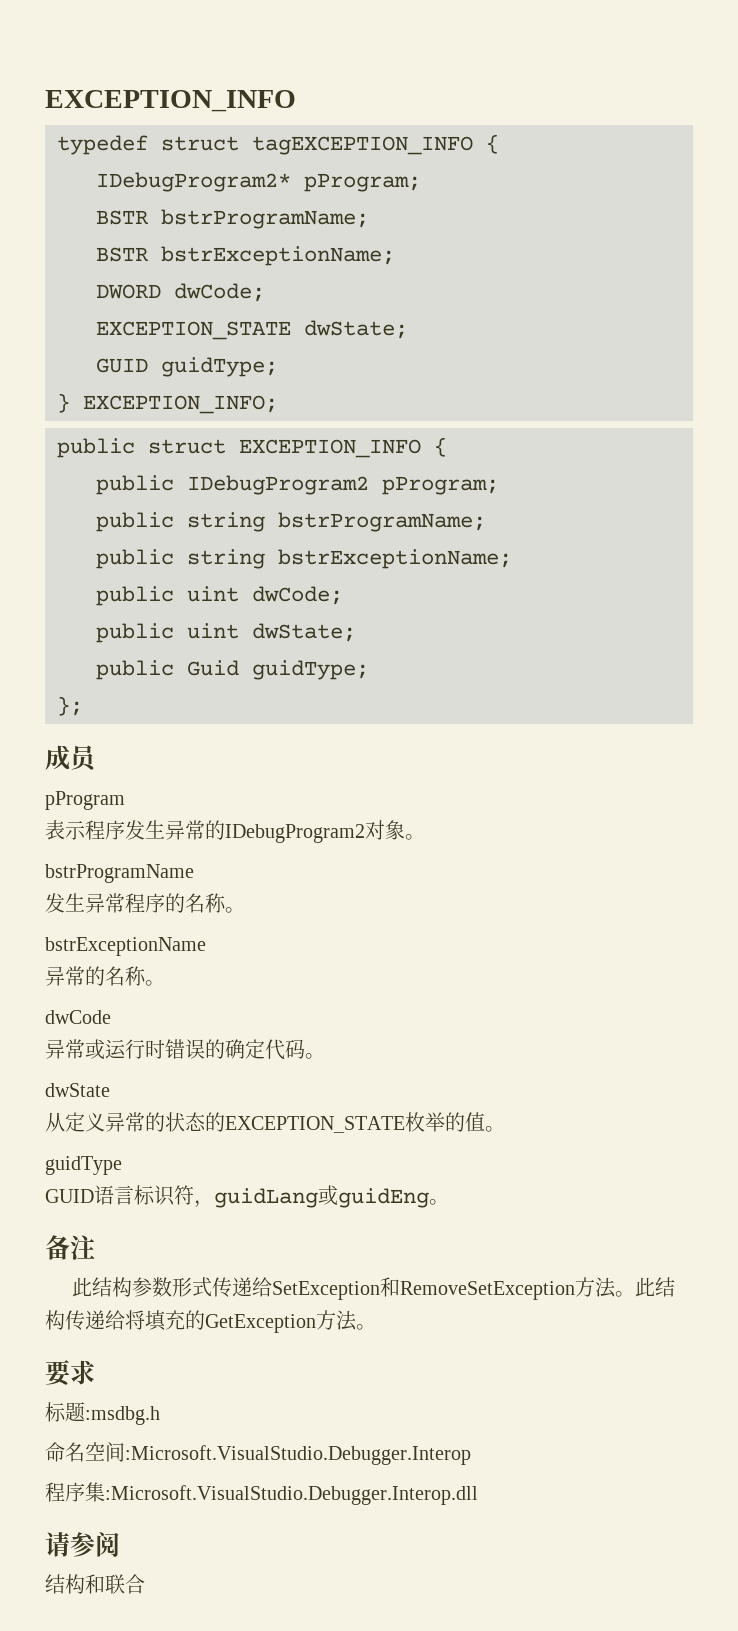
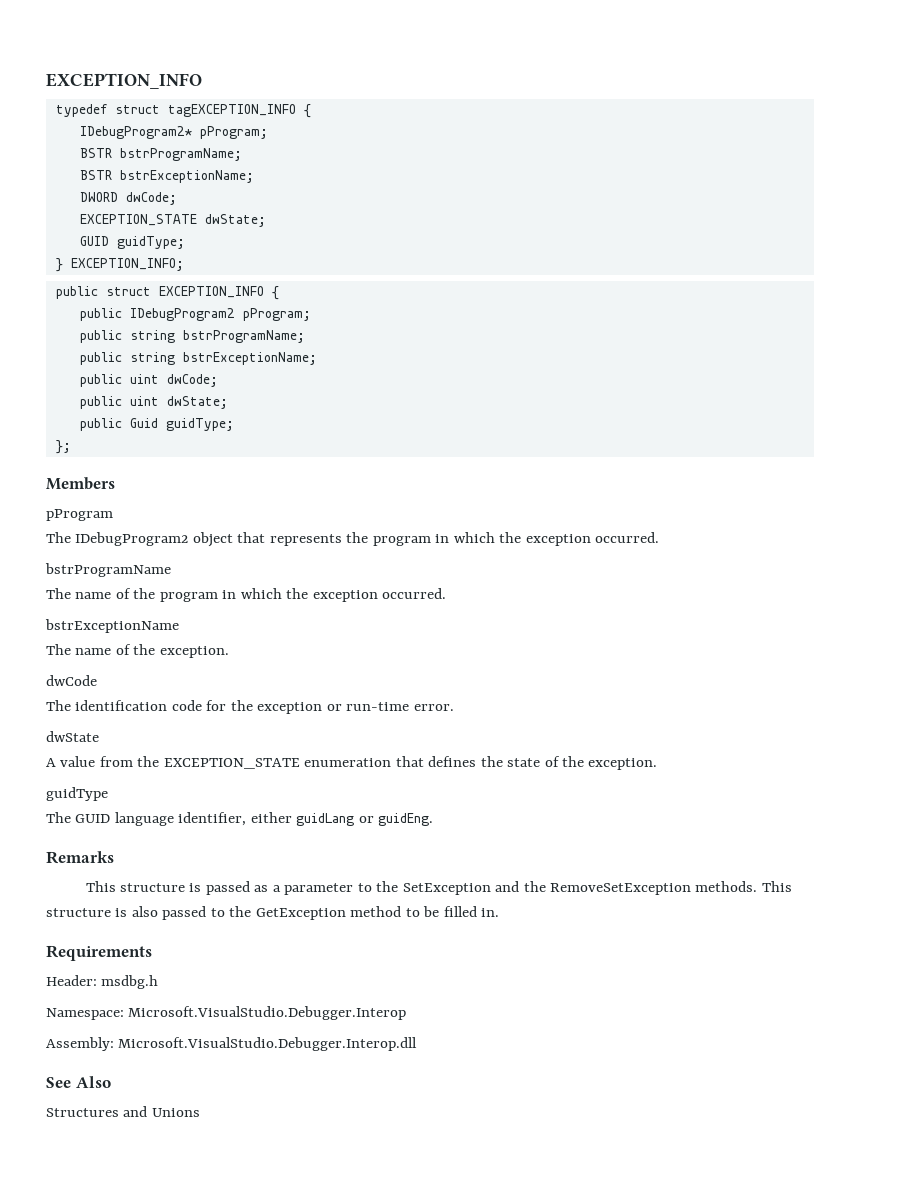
- 成员
+ Members
- 表示程序发生异常的IDebugProgram2对象。
+ The IDebugProgram2 object that represents the program in which the exception occurred.
  bstrProgramName
- 发生异常程序的名称。
+ The name of the program in which the exception occurred.
  bstrExceptionName
- 异常的名称。
+ The name of the exception.
  dwCode
- 异常或运行时错误的确定代码。
+ The identification code for the exception or run-time error.
  dwState
- 从定义异常的状态的EXCEPTION_STATE枚举的值。
+ A value from the EXCEPTION_STATE enumeration that defines the state of the exception.
  guidType
- GUID语言标识符，guidLang或guidEng。
- 备注
- 此结构参数形式传递给SetException和RemoveSetException方法。此结构传递给将填充的GetException方法。
- 要求
- 标题:msdbg.h
- 命名空间:Microsoft.VisualStudio.Debugger.Interop
- 程序集:Microsoft.VisualStudio.Debugger.Interop.dll
- 请参阅
- 结构和联合
+ The GUID language identifier, either guidLang or guidEng.
+ Remarks
+ This structure is passed as a parameter to the SetException and the RemoveSetException methods. This structure is also passed to the GetException method to be filled in.
+ Requirements
+ Header: msdbg.h
+ Namespace: Microsoft.VisualStudio.Debugger.Interop
+ Assembly: Microsoft.VisualStudio.Debugger.Interop.dll
+ See Also
+ Structures and Unions

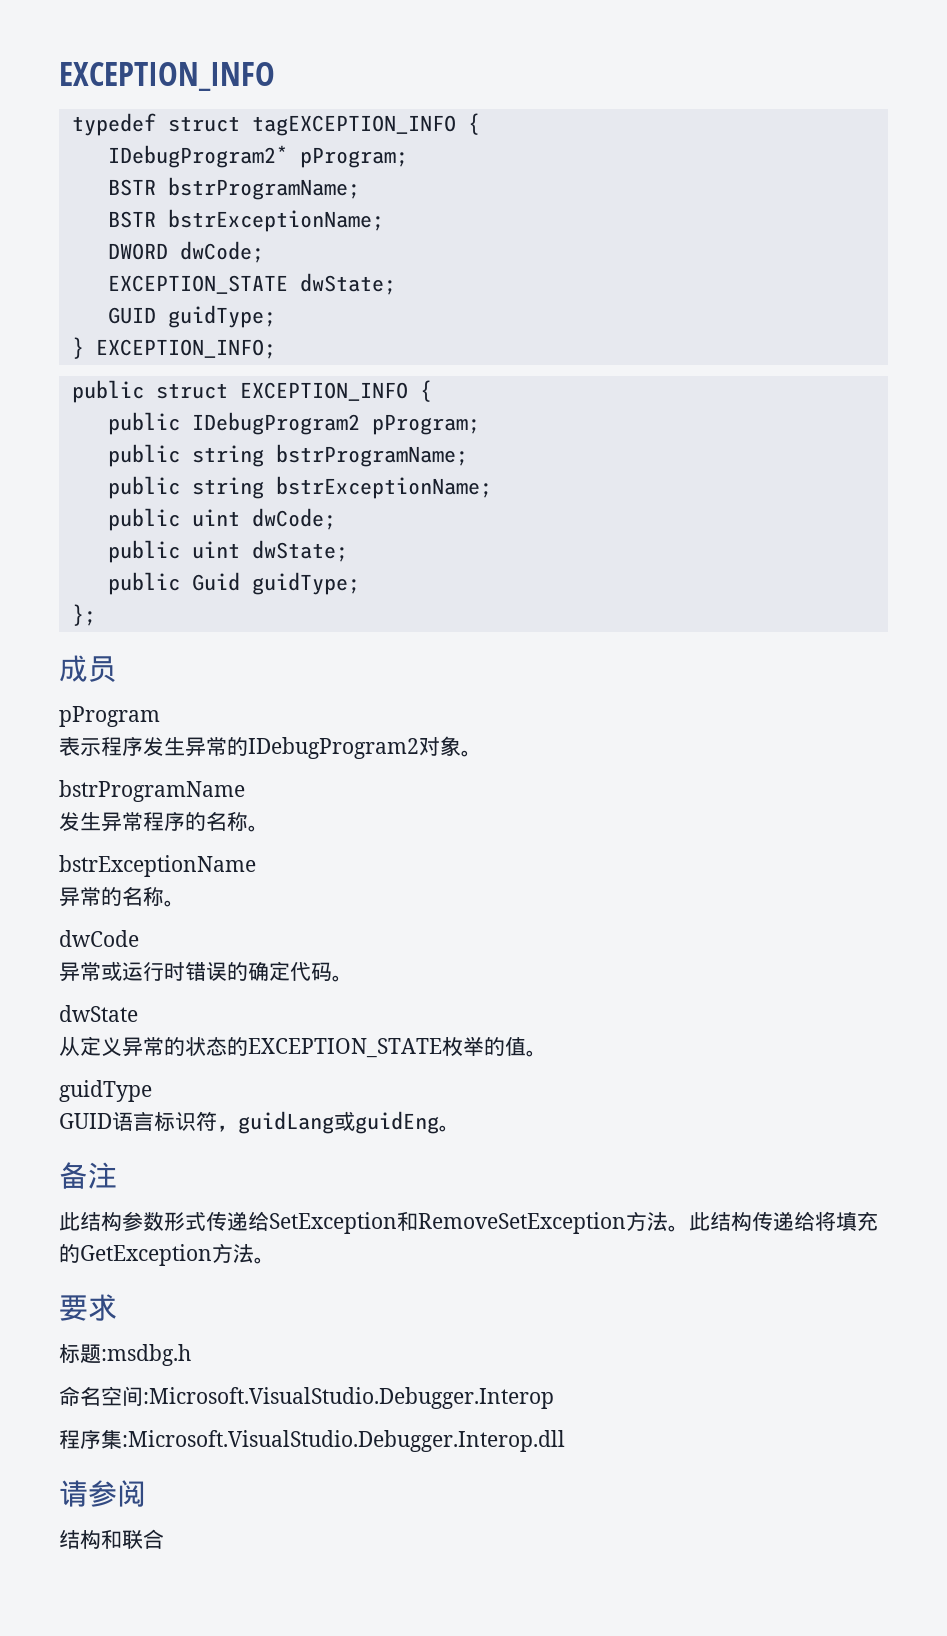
- Members
+ 成员
- The IDebugProgram2 object that represents the program in which the exception occurred.
+ 表示程序发生异常的IDebugProgram2对象。
  bstrProgramName
- The name of the program in which the exception occurred.
+ 发生异常程序的名称。
  bstrExceptionName
- The name of the exception.
+ 异常的名称。
  dwCode
- The identification code for the exception or run-time error.
+ 异常或运行时错误的确定代码。
  dwState
- A value from the EXCEPTION_STATE enumeration that defines the state of the exception.
+ 从定义异常的状态的EXCEPTION_STATE枚举的值。
  guidType
- The GUID language identifier, either guidLang or guidEng.
- Remarks
- This structure is passed as a parameter to the SetException and the RemoveSetException methods. This structure is also passed to the GetException method to be filled in.
- Requirements
- Header: msdbg.h
- Namespace: Microsoft.VisualStudio.Debugger.Interop
- Assembly: Microsoft.VisualStudio.Debugger.Interop.dll
- See Also
- Structures and Unions
+ GUID语言标识符，guidLang或guidEng。
+ 备注
+ 此结构参数形式传递给SetException和RemoveSetException方法。此结构传递给将填充的GetException方法。
+ 要求
+ 标题:msdbg.h
+ 命名空间:Microsoft.VisualStudio.Debugger.Interop
+ 程序集:Microsoft.VisualStudio.Debugger.Interop.dll
+ 请参阅
+ 结构和联合

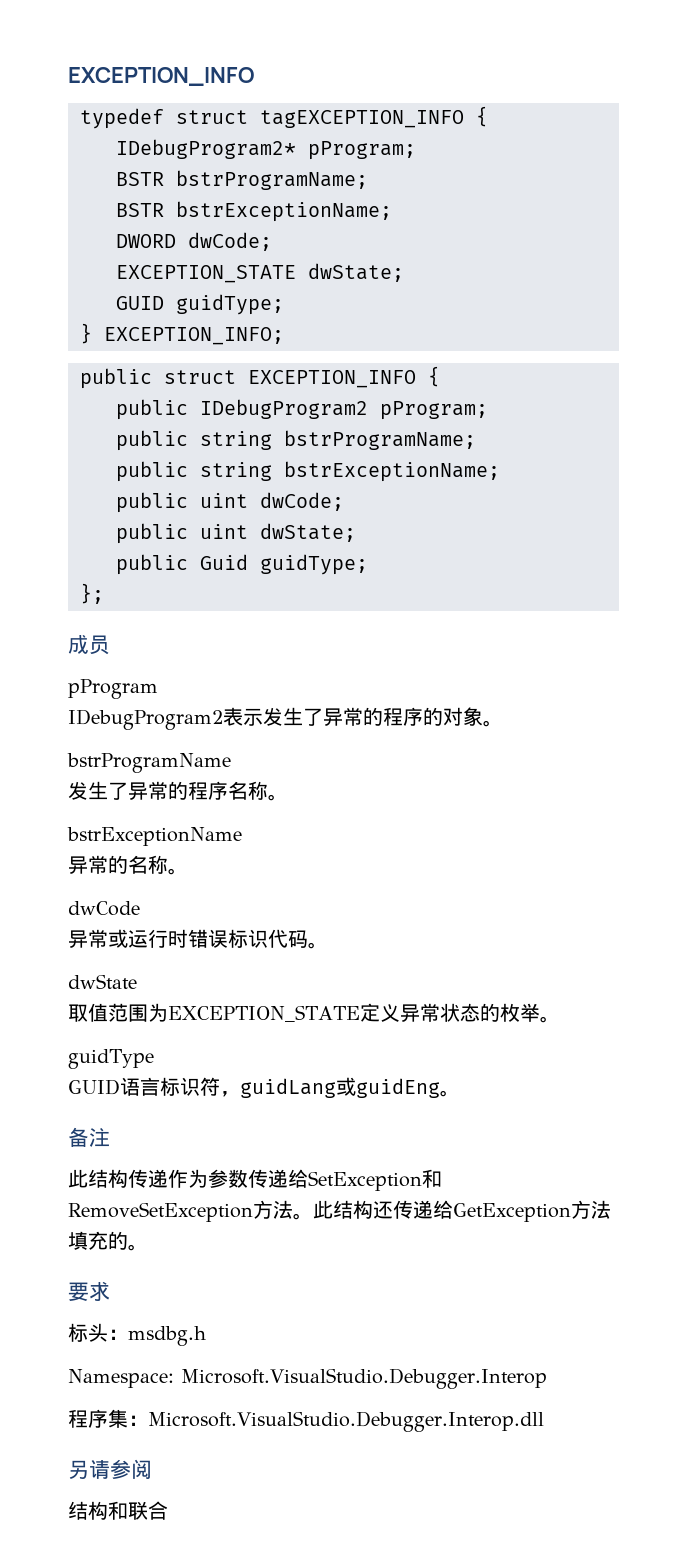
- 表示程序发生异常的IDebugProgram2对象。
+ IDebugProgram2表示发生了异常的程序的对象。
- 发生异常程序的名称。
+ 发生了异常的程序名称。
- 异常或运行时错误的确定代码。
+ 异常或运行时错误标识代码。
- 从定义异常的状态的EXCEPTION_STATE枚举的值。
+ 取值范围为EXCEPTION_STATE定义异常状态的枚举。
- 此结构参数形式传递给SetException和RemoveSetException方法。
+ 此结构传递作为参数传递给SetException和RemoveSetException方法。
- 此结构传递给将填充的GetException方法。
+ 此结构还传递给GetException方法填充的。
  要求
- 标题:msdbg.h
- 命名空间:Microsoft.VisualStudio.Debugger.Interop
+ 标头：msdbg.h
+ Namespace: Microsoft.VisualStudio.Debugger.Interop
- 程序集:Microsoft.VisualStudio.Debugger.Interop.dll
- 请参阅
+ 程序集：Microsoft.VisualStudio.Debugger.Interop.dll
+ 另请参阅

